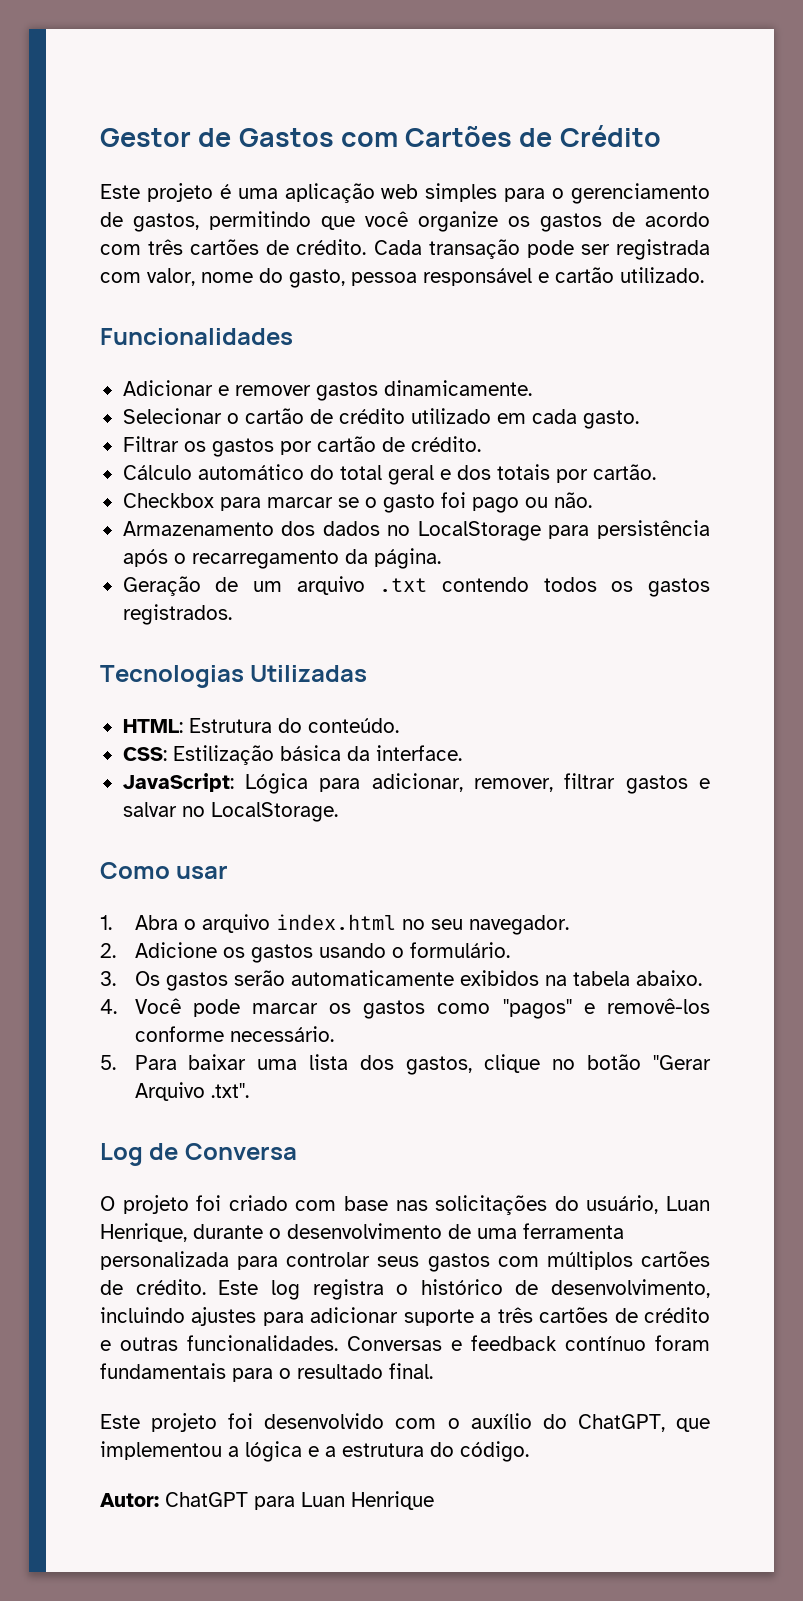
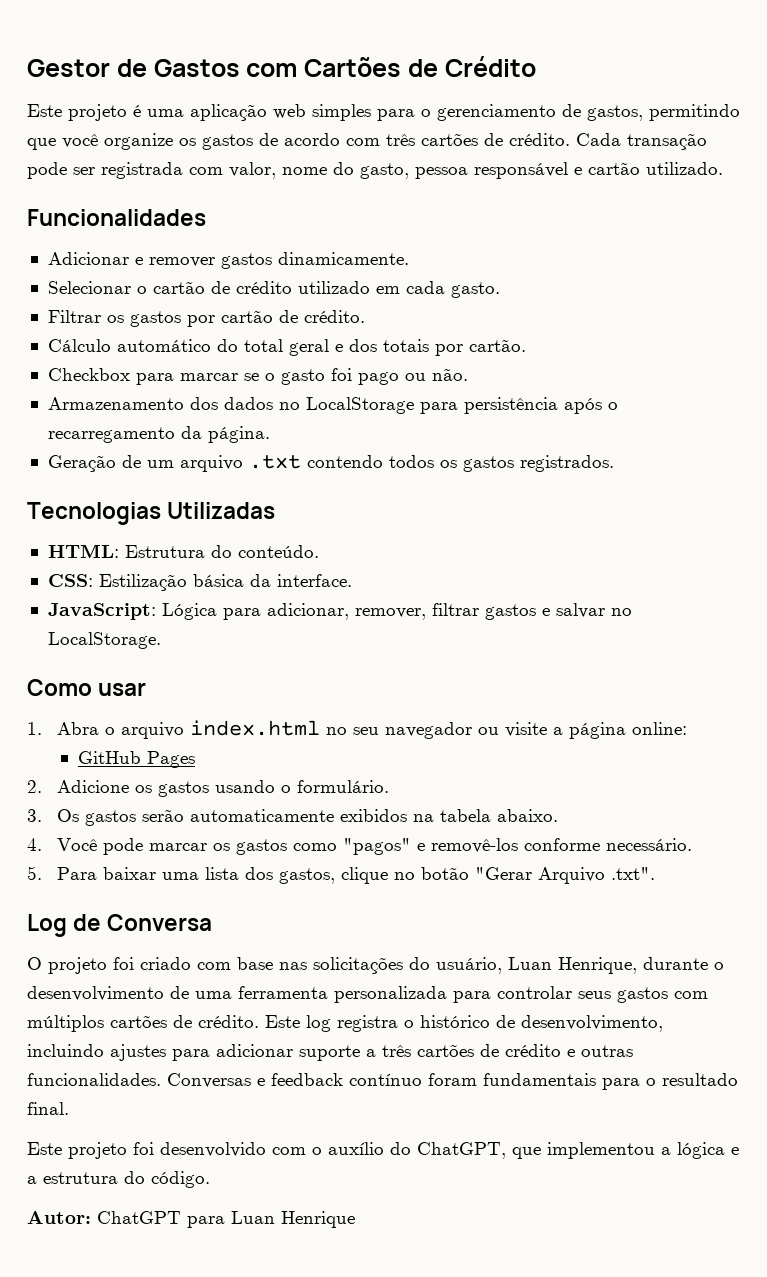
- 1. Abra o arquivo index.html no seu navegador.
+ 1. Abra o arquivo index.html no seu navegador ou visite a página online:
+ GitHub Pages

